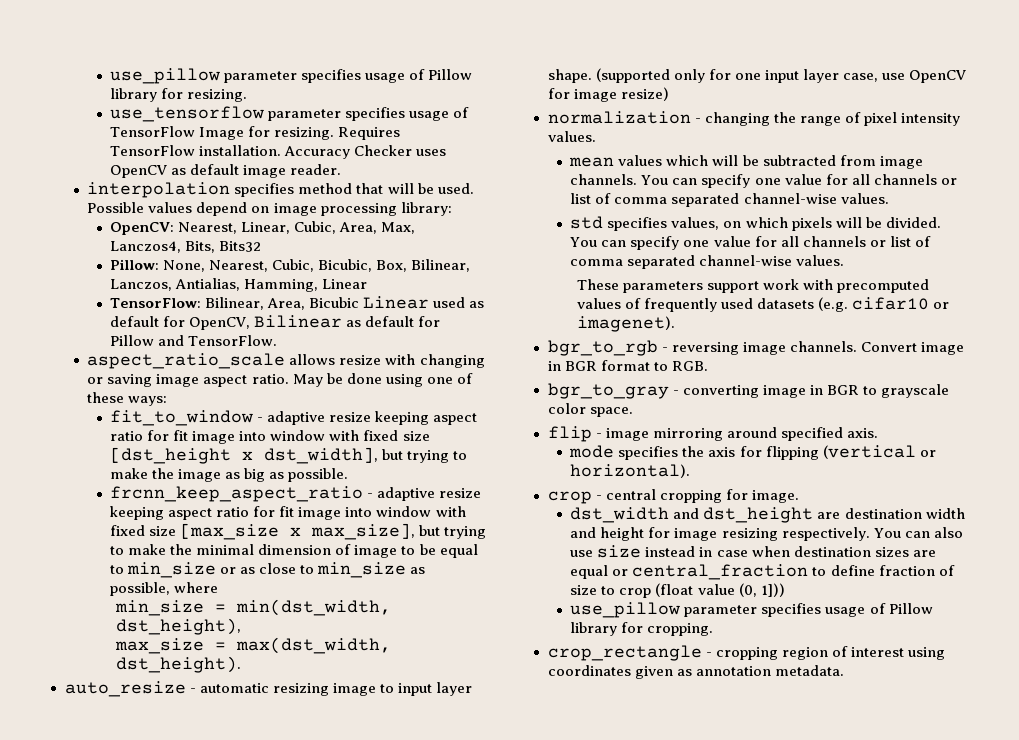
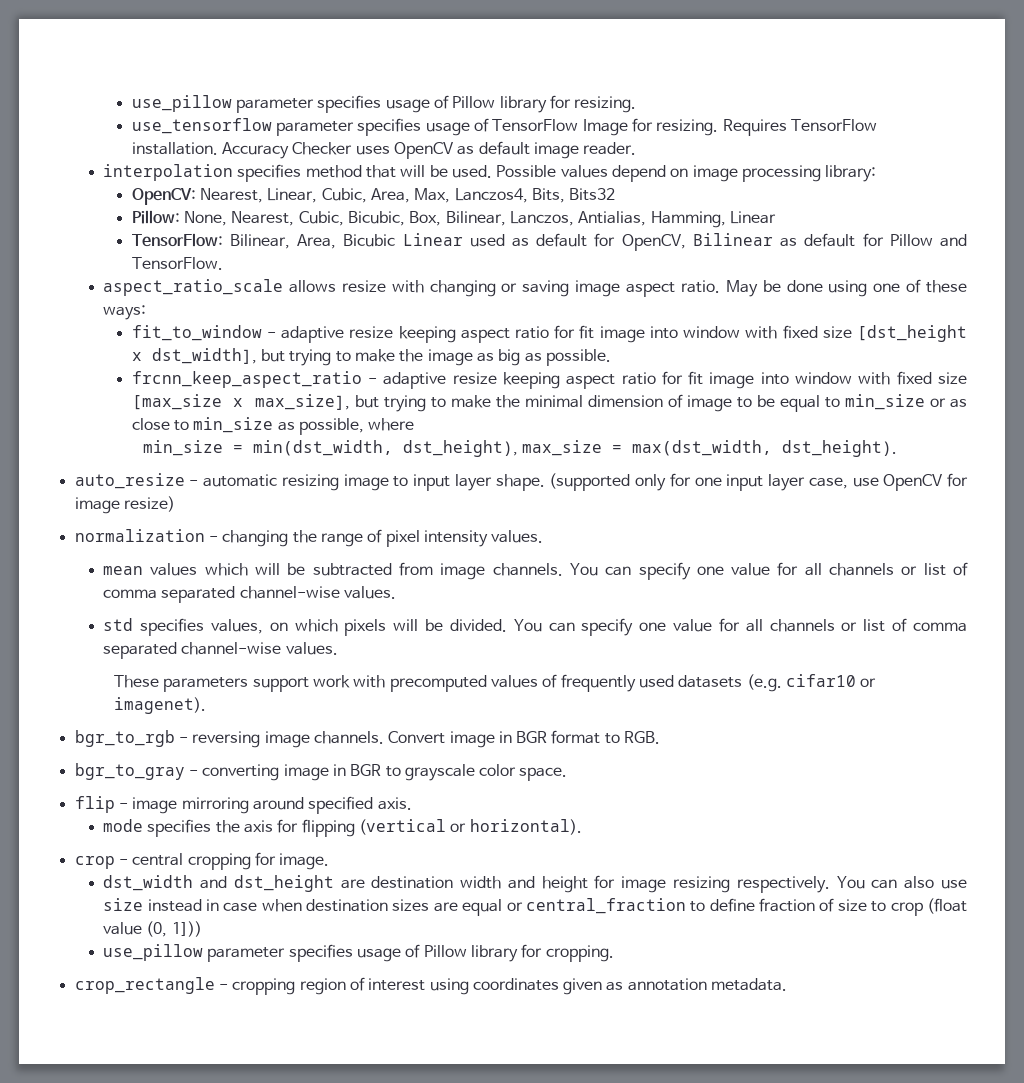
- min_size = min(dst_width, dst_height),
- max_size = max(dst_width, dst_height).
+ min_size = min(dst_width, dst_height), max_size = max(dst_width, dst_height).

